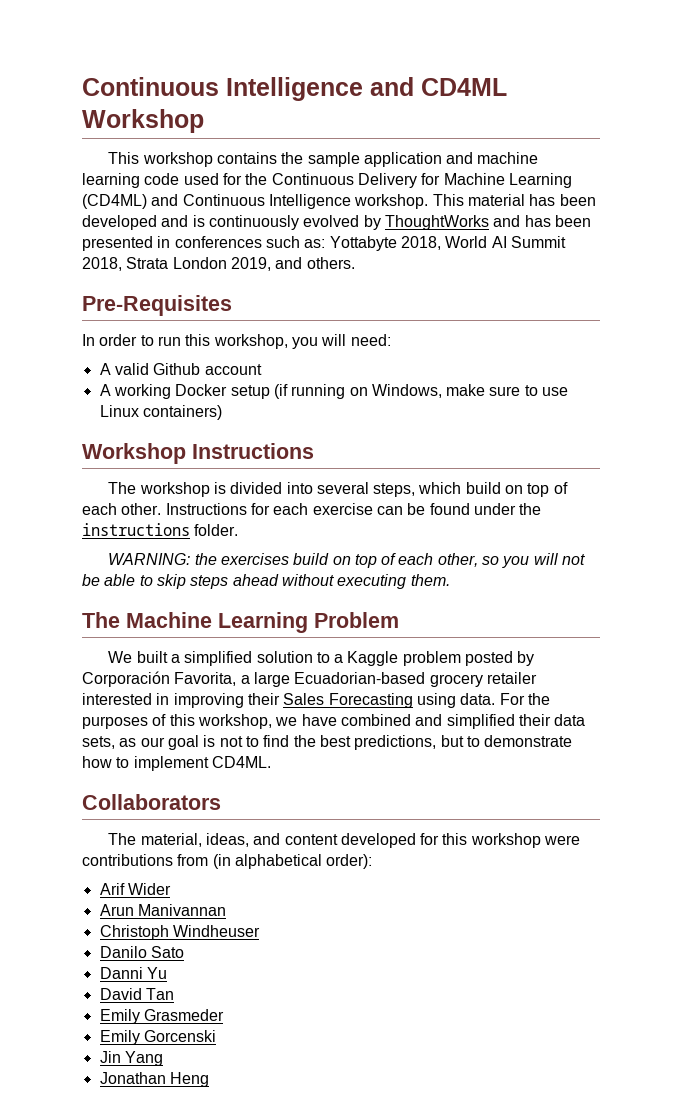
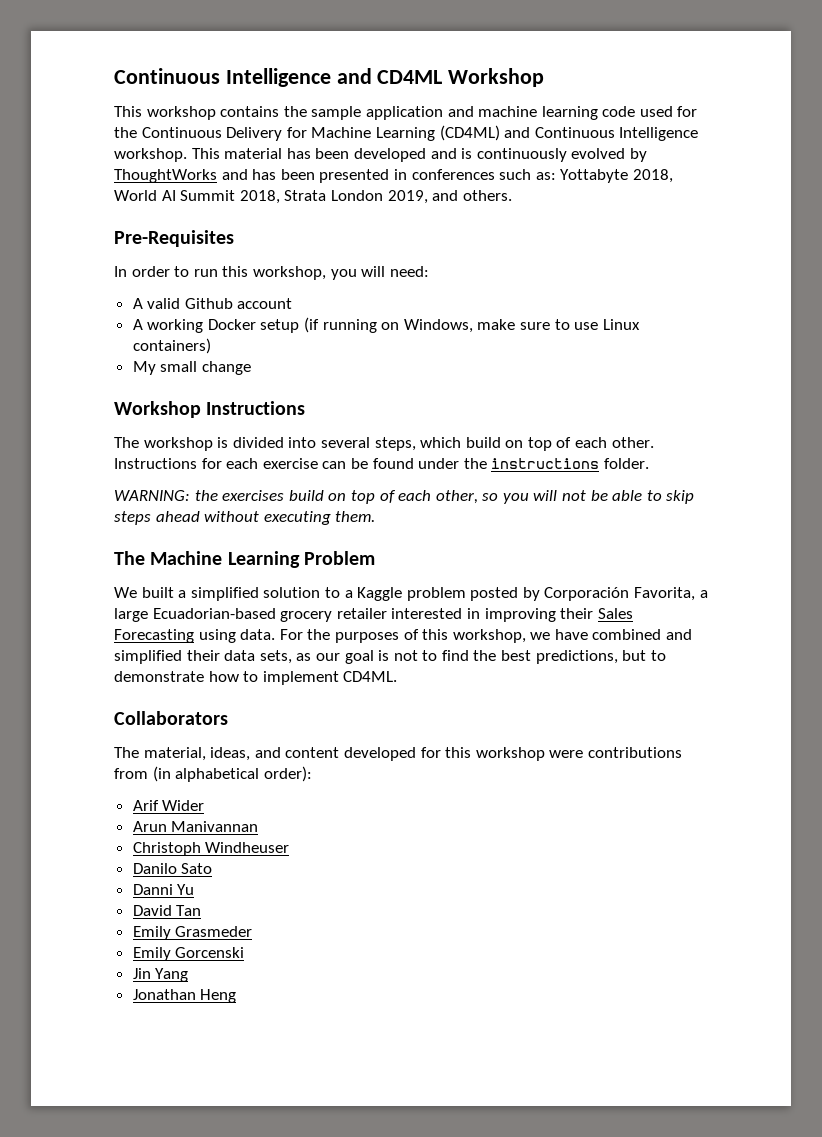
+ My small change

